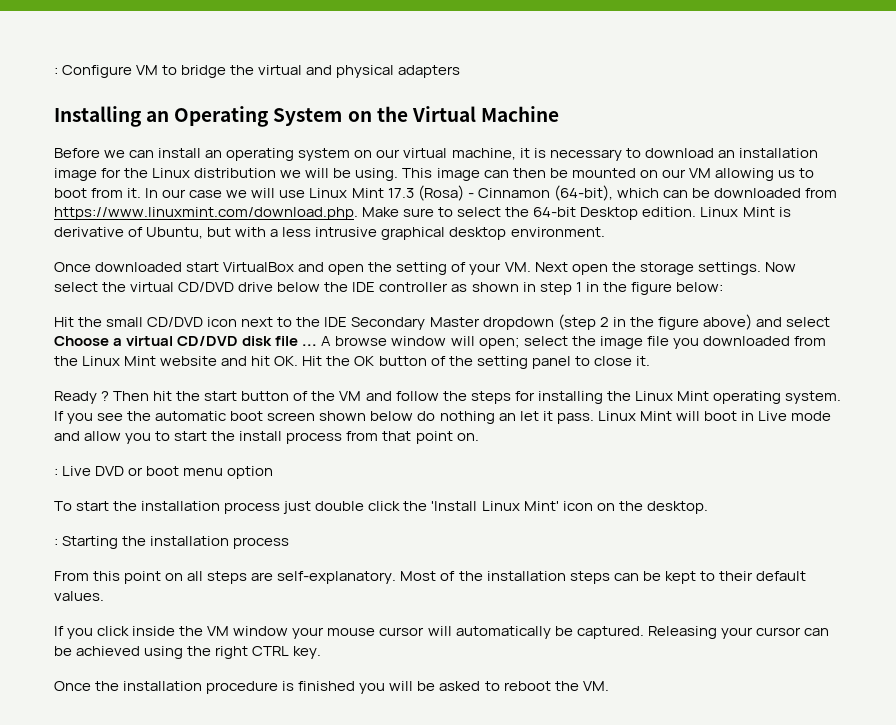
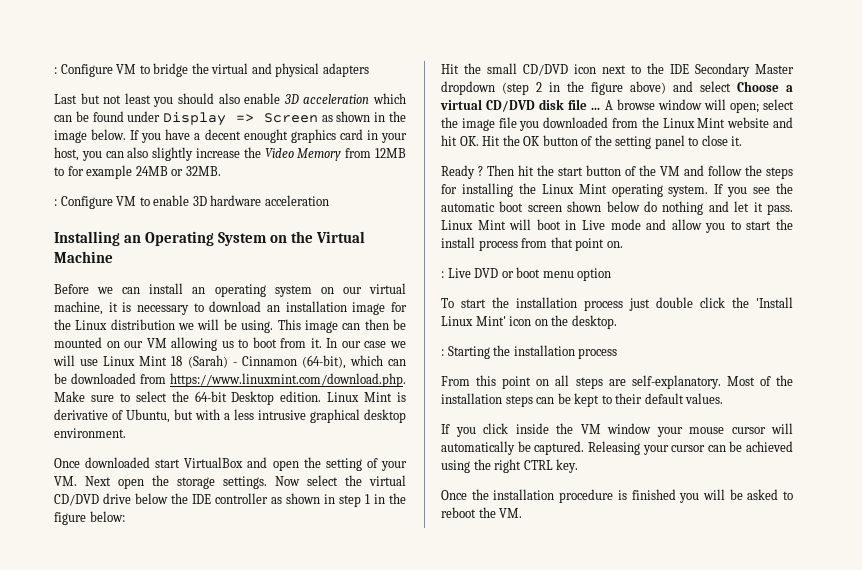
+ Last but not least you should also enable 3D acceleration which can be found under Display => Screen as shown in the image below. If you have a decent enought graphics card in your host, you can also slightly increase the Video Memory from 12MB to for example 24MB or 32MB.
+ : Configure VM to enable 3D hardware acceleration
- In our case we will use Linux Mint 17.3 (Rosa) - Cinnamon (64-bit), which can be downloaded from https://www.linuxmint.com/download.php. Make sure to select the 64-bit Desktop edition.
+ In our case we will use Linux Mint 18 (Sarah) - Cinnamon (64-bit), which can be downloaded from https://www.linuxmint.com/download.php. Make sure to select the 64-bit Desktop edition.
- If you see the automatic boot screen shown below do nothing an let it pass.
+ If you see the automatic boot screen shown below do nothing and let it pass.

